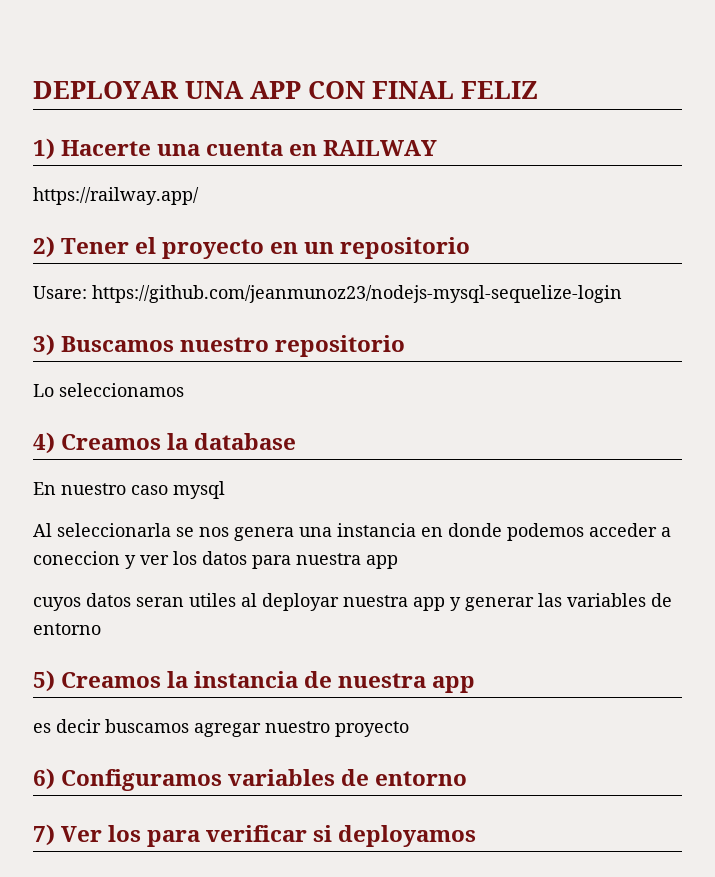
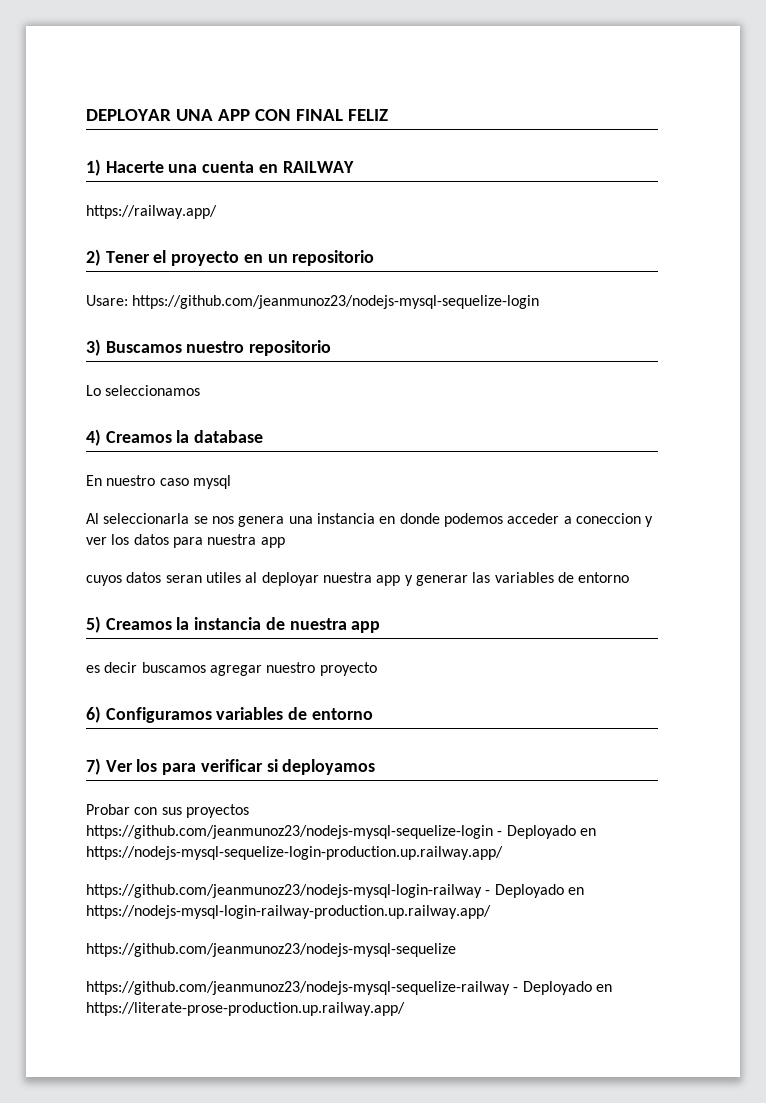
+ Probar con sus proyectos https://github.com/jeanmunoz23/nodejs-mysql-sequelize-login - Deployado en https://nodejs-mysql-sequelize-login-production.up.railway.app/
+ https://github.com/jeanmunoz23/nodejs-mysql-login-railway - Deployado en https://nodejs-mysql-login-railway-production.up.railway.app/
+ https://github.com/jeanmunoz23/nodejs-mysql-sequelize
+ https://github.com/jeanmunoz23/nodejs-mysql-sequelize-railway - Deployado en https://literate-prose-production.up.railway.app/

